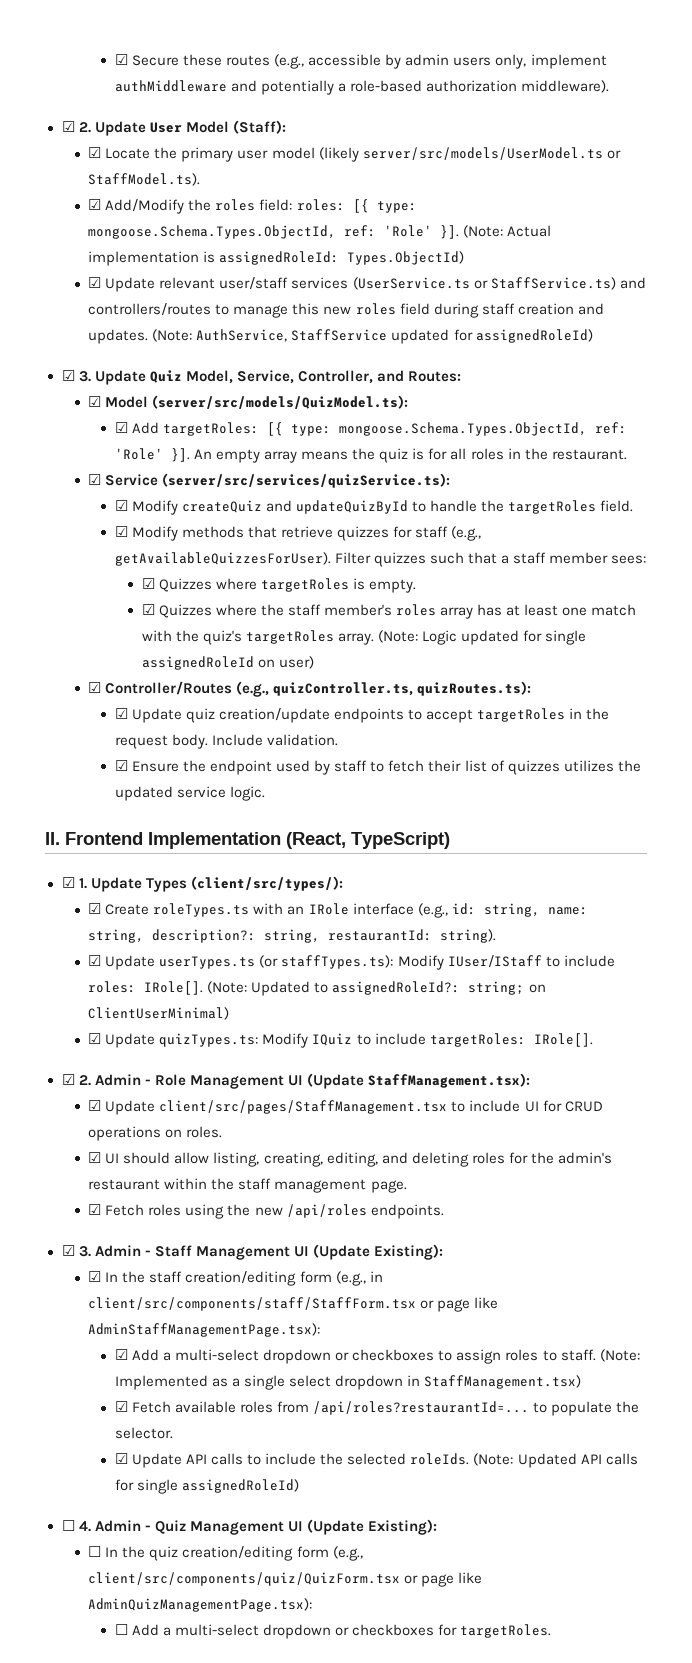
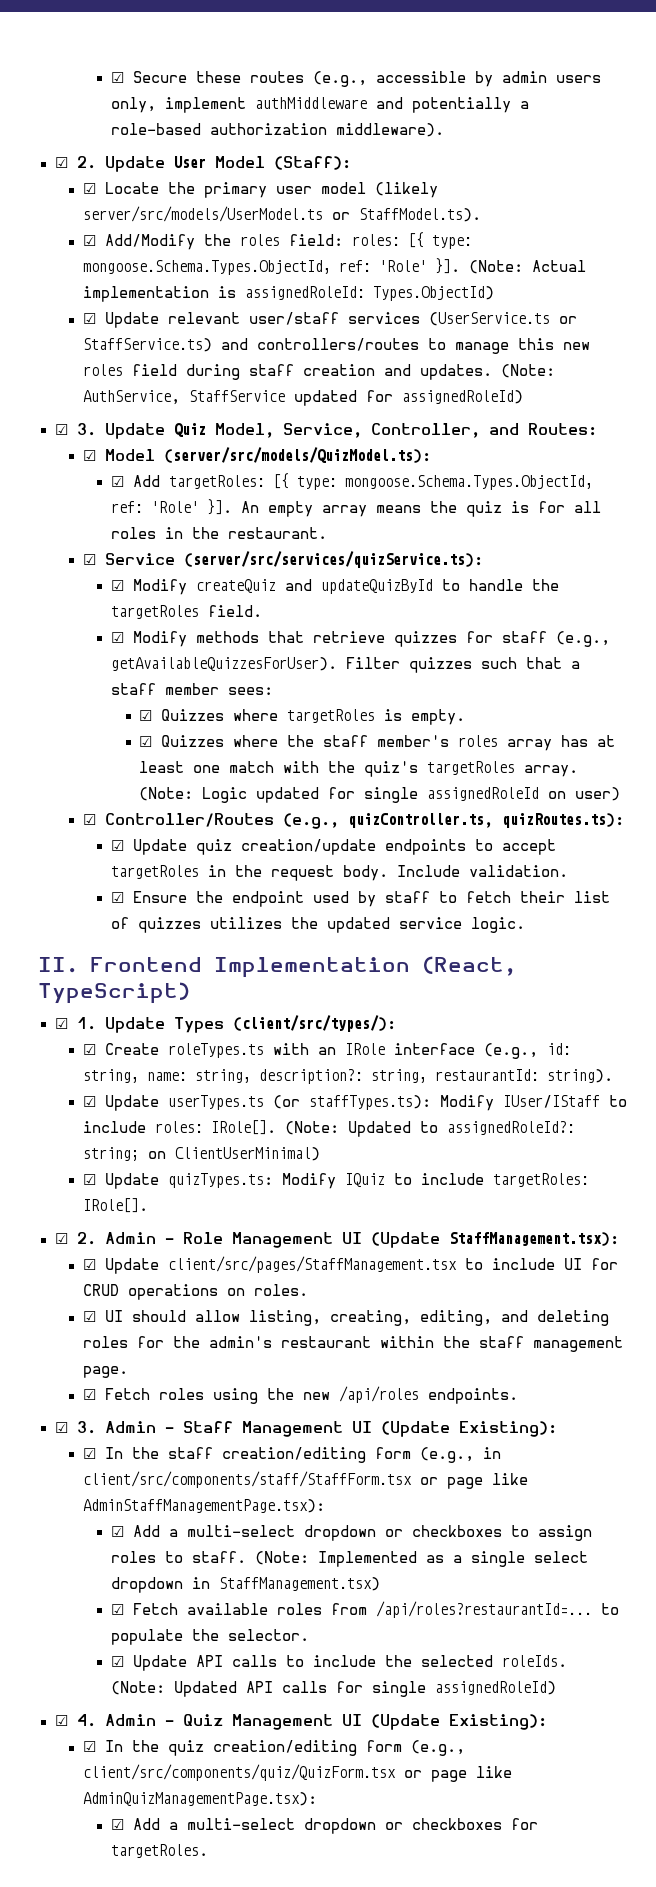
- ☐ 4. Admin - Quiz Management UI (Update Existing):
+ ☑ 4. Admin - Quiz Management UI (Update Existing):
- ☐ In the quiz creation/editing form (e.g., client/src/components/quiz/QuizForm.tsx or page like AdminQuizManagementPage.tsx):
+ ☑ In the quiz creation/editing form (e.g., client/src/components/quiz/QuizForm.tsx or page like AdminQuizManagementPage.tsx):
- ☐ Add a multi-select dropdown or checkboxes for targetRoles.
+ ☑ Add a multi-select dropdown or checkboxes for targetRoles.

